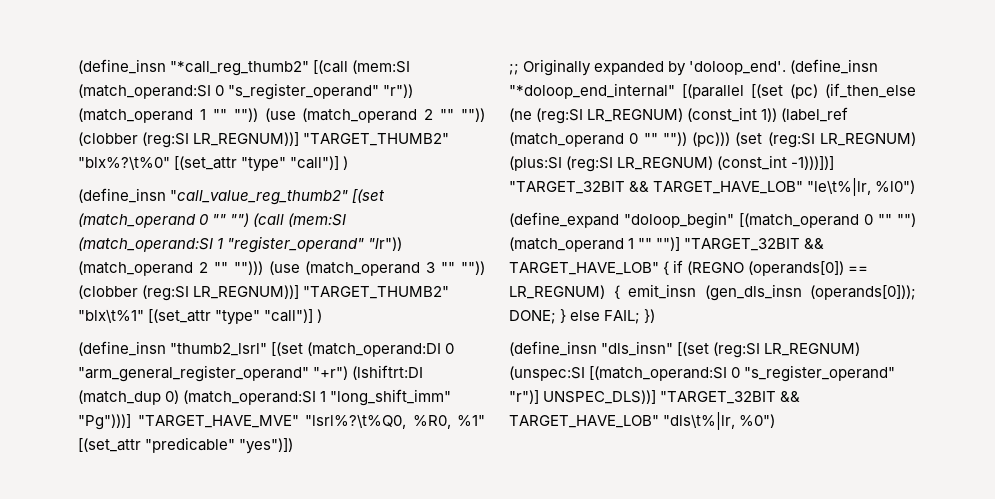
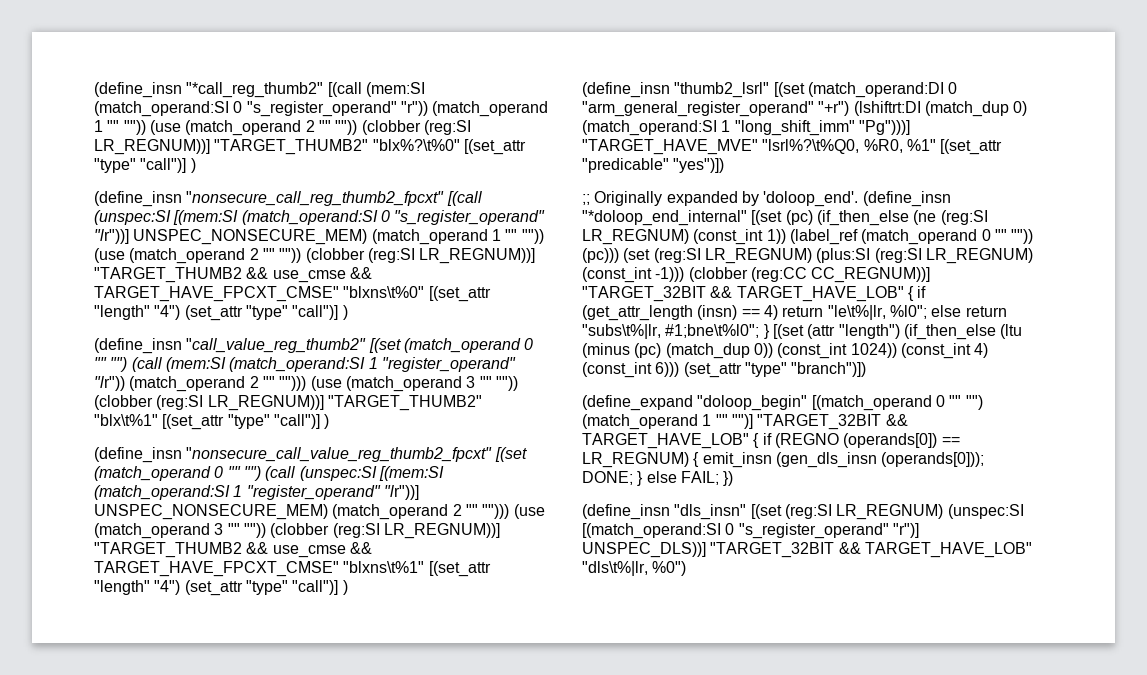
+ (define_insn "nonsecure_call_reg_thumb2_fpcxt" [(call (unspec:SI [(mem:SI (match_operand:SI 0 "s_register_operand" "lr"))] UNSPEC_NONSECURE_MEM) (match_operand 1 "" "")) (use (match_operand 2 "" "")) (clobber (reg:SI LR_REGNUM))] "TARGET_THUMB2 && use_cmse && TARGET_HAVE_FPCXT_CMSE" "blxns\t%0" [(set_attr "length" "4") (set_attr "type" "call")] )
+ (define_insn "nonsecure_call_value_reg_thumb2_fpcxt" [(set (match_operand 0 "" "") (call (unspec:SI [(mem:SI (match_operand:SI 1 "register_operand" "lr"))] UNSPEC_NONSECURE_MEM) (match_operand 2 "" ""))) (use (match_operand 3 "" "")) (clobber (reg:SI LR_REGNUM))] "TARGET_THUMB2 && use_cmse && TARGET_HAVE_FPCXT_CMSE" "blxns\t%1" [(set_attr "length" "4") (set_attr "type" "call")] )
- (define_insn "*doloop_end_internal" [(parallel [(set (pc) (if_then_else (ne (reg:SI LR_REGNUM) (const_int 1)) (label_ref (match_operand 0 "" "")) (pc))) (set (reg:SI LR_REGNUM) (plus:SI (reg:SI LR_REGNUM) (const_int -1)))])] "TARGET_32BIT && TARGET_HAVE_LOB" "le\t%|lr, %l0")
+ (define_insn "*doloop_end_internal" [(set (pc) (if_then_else (ne (reg:SI LR_REGNUM) (const_int 1)) (label_ref (match_operand 0 "" "")) (pc))) (set (reg:SI LR_REGNUM) (plus:SI (reg:SI LR_REGNUM) (const_int -1))) (clobber (reg:CC CC_REGNUM))] "TARGET_32BIT && TARGET_HAVE_LOB" { if (get_attr_length (insn) == 4) return "le\t%|lr, %l0"; else return "subs\t%|lr, #1;bne\t%l0"; } [(set (attr "length") (if_then_else (ltu (minus (pc) (match_dup 0)) (const_int 1024)) (const_int 4) (const_int 6))) (set_attr "type" "branch")])

